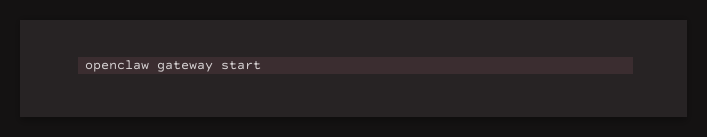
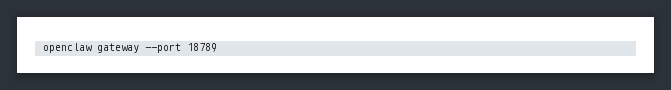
- openclaw gateway start
+ openclaw gateway --port 18789

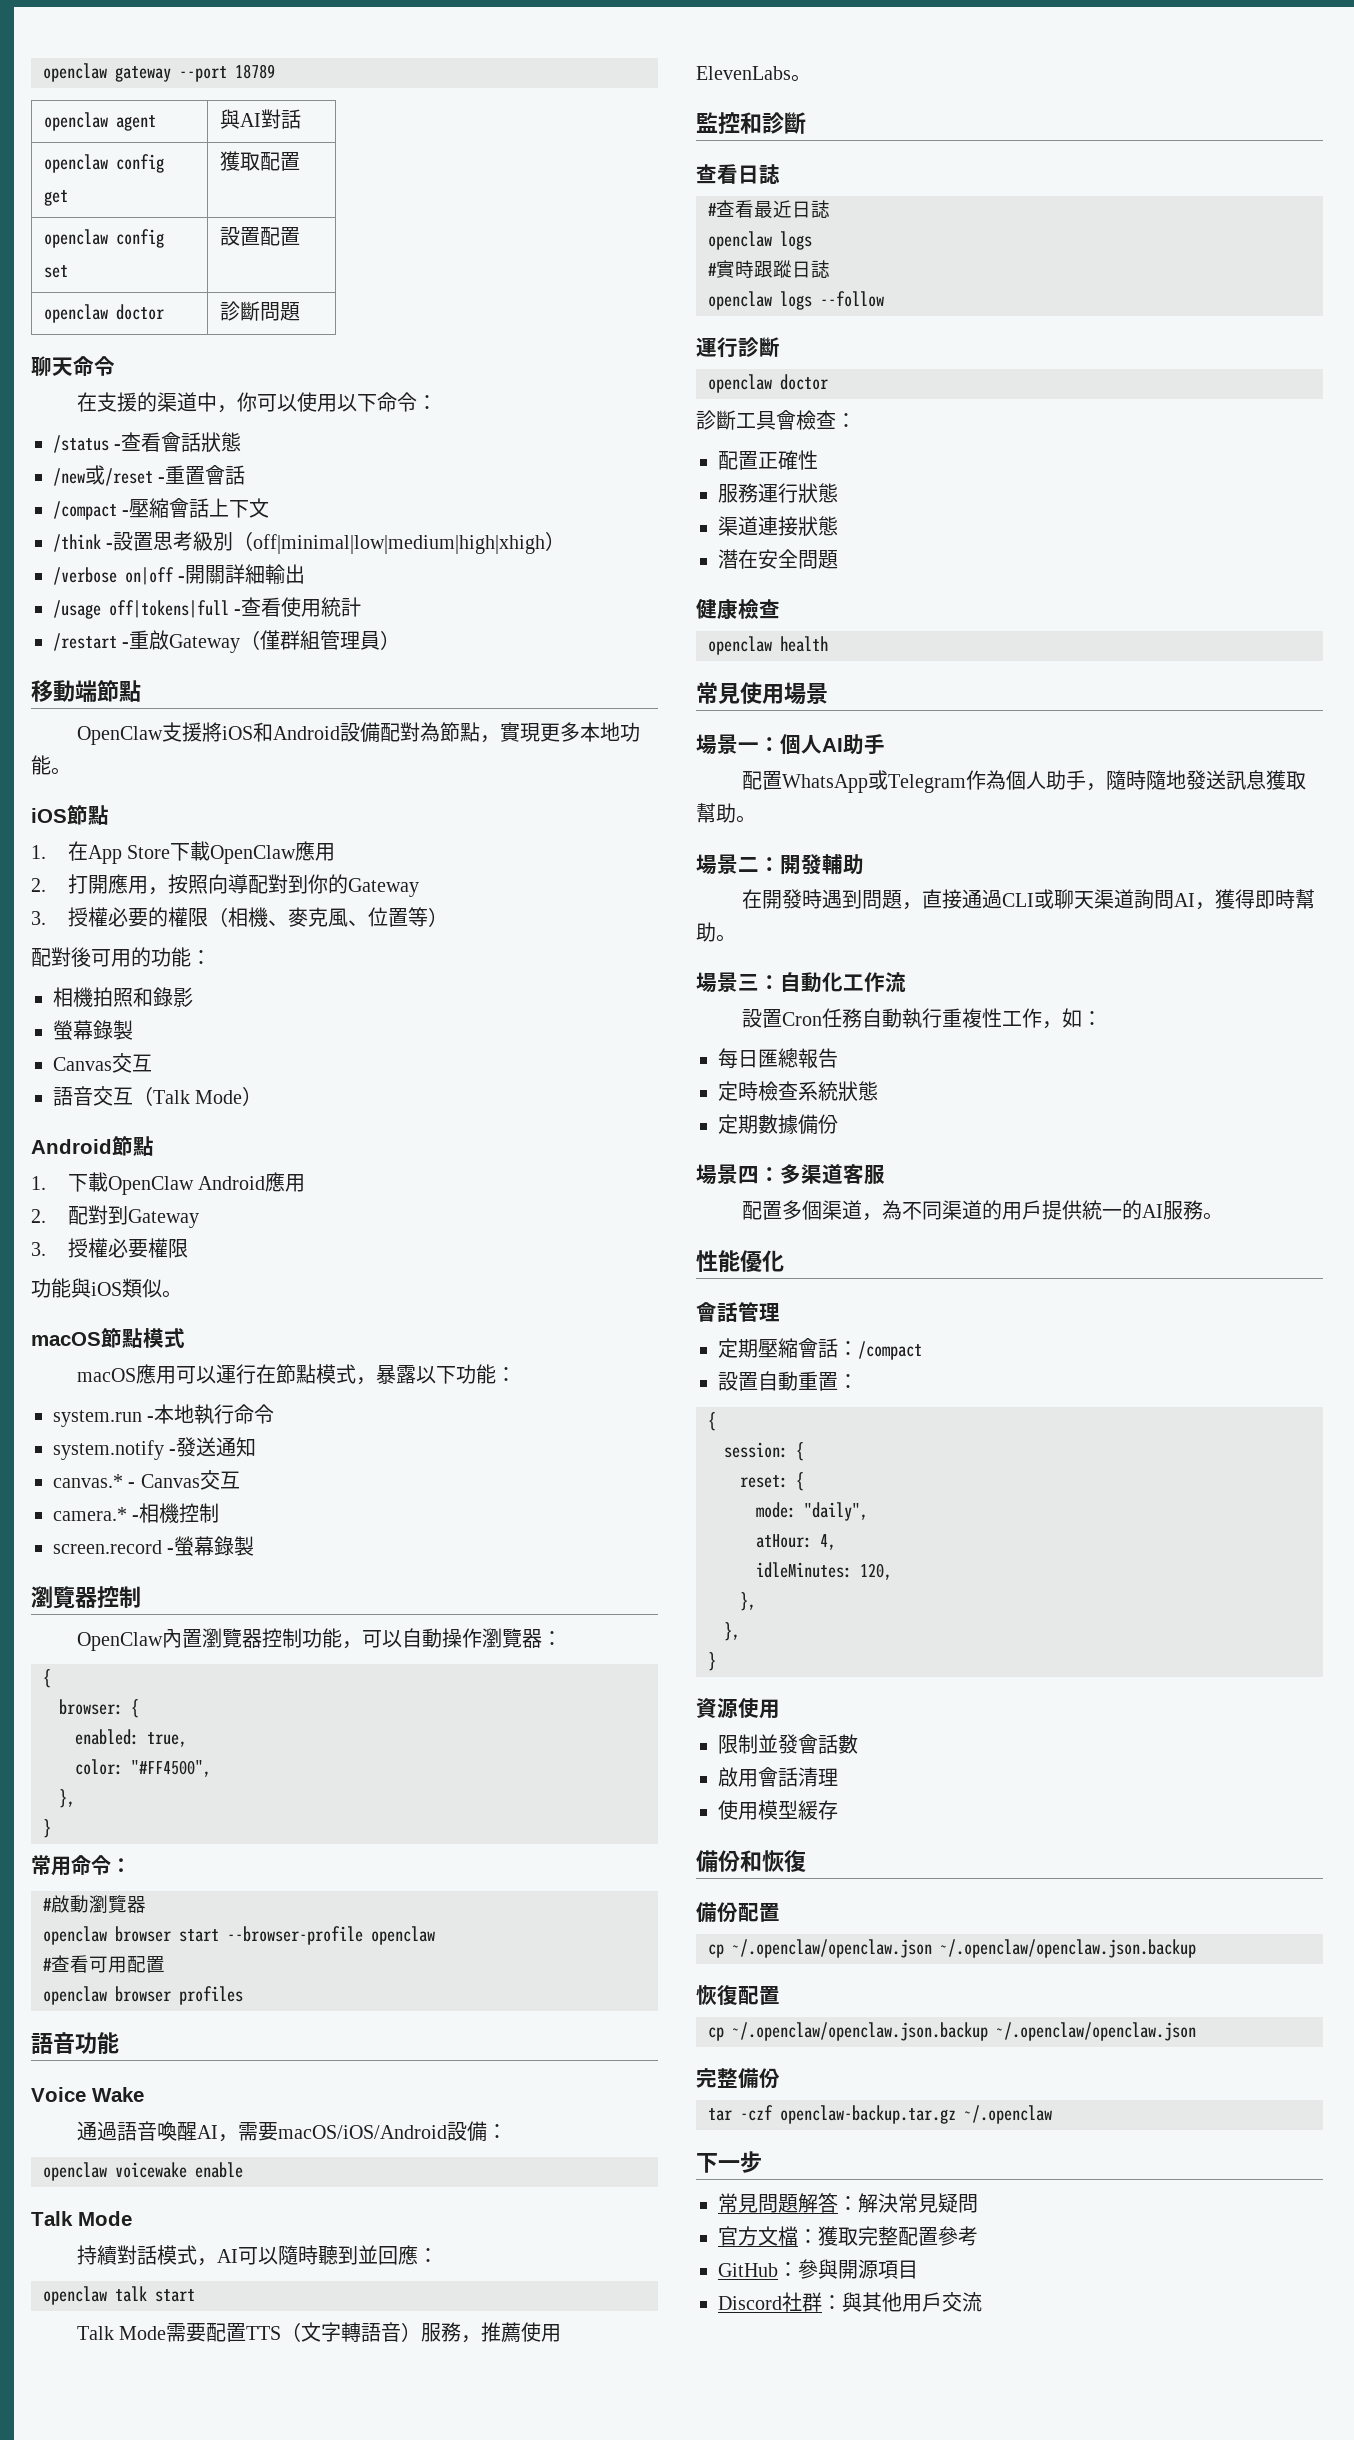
+ openclaw agent | 與AI對話
+ openclaw config get | 獲取配置
+ openclaw config set | 設置配置
+ openclaw doctor | 診斷問題
+ 聊天命令
+ 在支援的渠道中，你可以使用以下命令：
+ /status -查看會話狀態
+ /new或/reset -重置會話
+ /compact -壓縮會話上下文
+ /think -設置思考級別（off|minimal|low|medium|high|xhigh）
+ /verbose on|off -開關詳細輸出
+ /usage off|tokens|full -查看使用統計
+ /restart -重啟Gateway（僅群組管理員）
+ 移動端節點
+ OpenClaw支援將iOS和Android設備配對為節點，實現更多本地功能。
+ iOS節點
+ 1.在App Store下載OpenClaw應用
+ 2.打開應用，按照向導配對到你的Gateway
+ 3.授權必要的權限（相機、麥克風、位置等）
+ 配對後可用的功能：
+ 相機拍照和錄影
+ 螢幕錄製
+ Canvas交互
+ 語音交互（Talk Mode）
+ Android節點
+ 1.下載OpenClaw Android應用
+ 2.配對到Gateway
+ 3.授權必要權限
+ 功能與iOS類似。
+ macOS節點模式
+ macOS應用可以運行在節點模式，暴露以下功能：
+ system.run -本地執行命令
+ system.notify -發送通知
+ canvas.* - Canvas交互
+ camera.* -相機控制
+ screen.record -螢幕錄製
+ 瀏覽器控制
+ OpenClaw內置瀏覽器控制功能，可以自動操作瀏覽器：
+ {
+ browser: {
+ enabled: true,
+ color: "#FF4500",
+ },
+ }
+ 常用命令：
+ #啟動瀏覽器
+ openclaw browser start --browser-profile openclaw
+ #查看可用配置
+ openclaw browser profiles
+ 語音功能
+ Voice Wake
+ 通過語音喚醒AI，需要macOS/iOS/Android設備：
+ openclaw voicewake enable
+ Talk Mode
+ 持續對話模式，AI可以隨時聽到並回應：
+ openclaw talk start
+ Talk Mode需要配置TTS（文字轉語音）服務，推薦使用ElevenLabs。
+ 監控和診斷
+ 查看日誌
+ #查看最近日誌
+ openclaw logs
+ #實時跟蹤日誌
+ openclaw logs --follow
+ 運行診斷
+ openclaw doctor
+ 診斷工具會檢查：
+ 配置正確性
+ 服務運行狀態
+ 渠道連接狀態
+ 潛在安全問題
+ 健康檢查
+ openclaw health
+ 常見使用場景
+ 場景一：個人AI助手
+ 配置WhatsApp或Telegram作為個人助手，隨時隨地發送訊息獲取幫助。
+ 場景二：開發輔助
+ 在開發時遇到問題，直接通過CLI或聊天渠道詢問AI，獲得即時幫助。
+ 場景三：自動化工作流
+ 設置Cron任務自動執行重複性工作，如：
+ 每日匯總報告
+ 定時檢查系統狀態
+ 定期數據備份
+ 場景四：多渠道客服
+ 配置多個渠道，為不同渠道的用戶提供統一的AI服務。
+ 性能優化
+ 會話管理
+ 定期壓縮會話：/compact
+ 設置自動重置：
+ {
+ session: {
+ reset: {
+ mode: "daily",
+ atHour: 4,
+ idleMinutes: 120,
+ },
+ },
+ }
+ 資源使用
+ 限制並發會話數
+ 啟用會話清理
+ 使用模型緩存
+ 備份和恢復
+ 備份配置
+ cp ~/.openclaw/openclaw.json ~/.openclaw/openclaw.json.backup
+ 恢復配置
+ cp ~/.openclaw/openclaw.json.backup ~/.openclaw/openclaw.json
+ 完整備份
+ tar -czf openclaw-backup.tar.gz ~/.openclaw
+ 下一步
+ 常見問題解答：解決常見疑問
+ 官方文檔：獲取完整配置參考
+ GitHub：參與開源項目
+ Discord社群：與其他用戶交流

